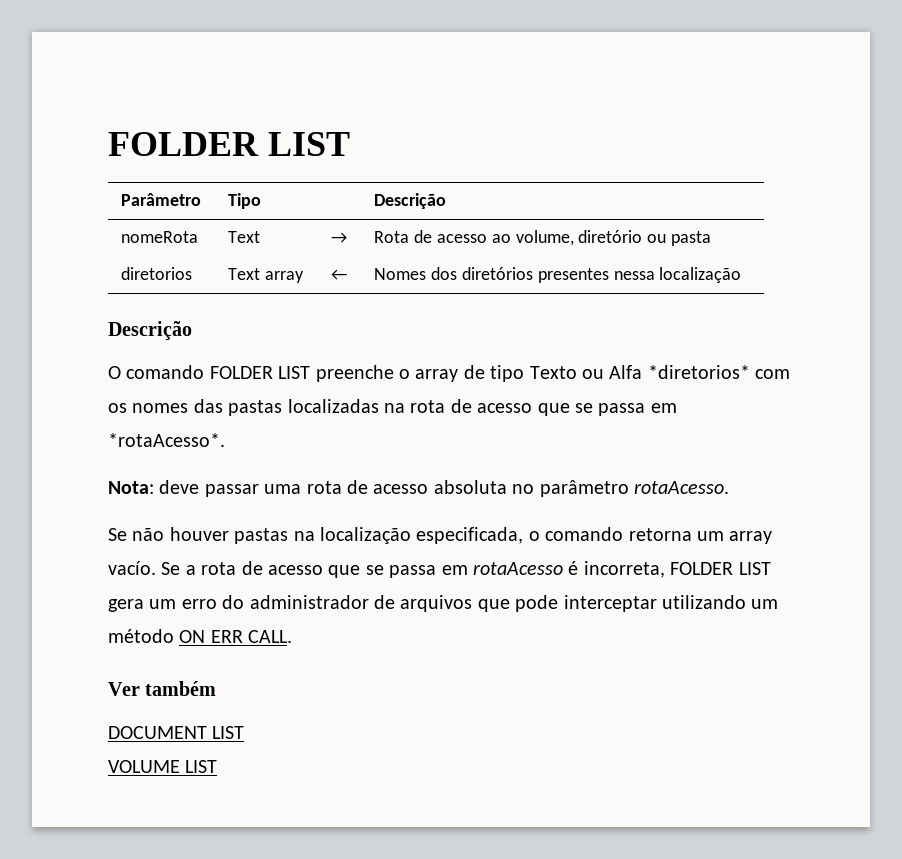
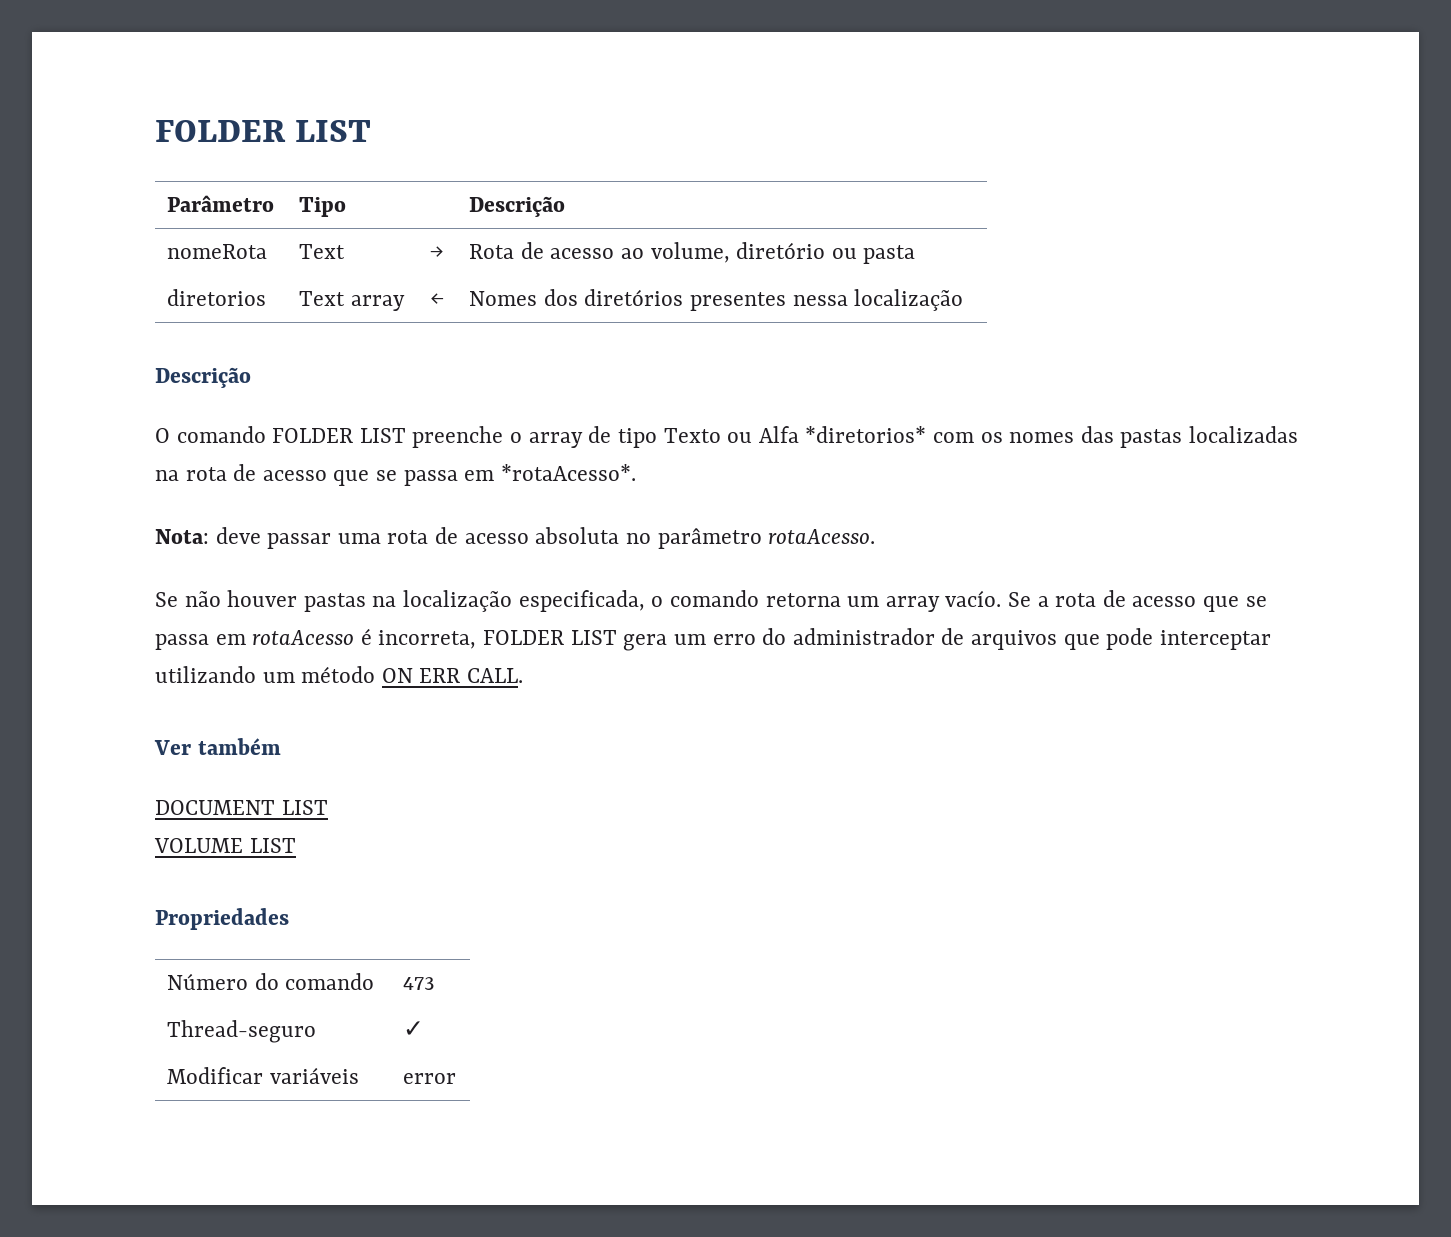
+ Propriedades
+ Número do comando | 473
+ Thread-seguro | ✓
+ Modificar variáveis | error

